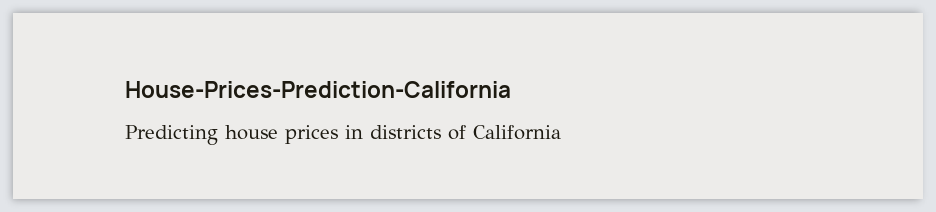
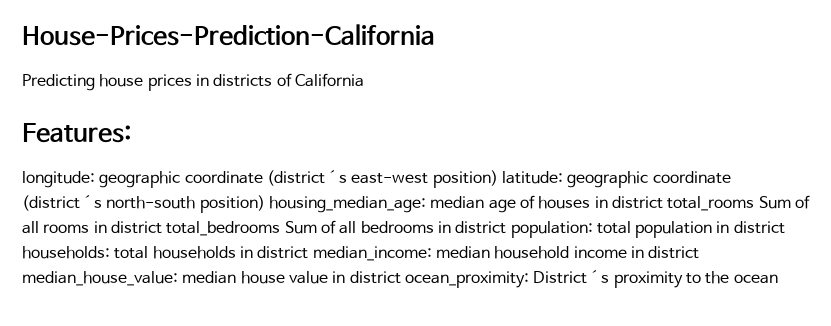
+ Features:
+ longitude: geographic coordinate (district´s east-west position) latitude: geographic coordinate (district´s north-south position) housing_median_age: median age of houses in district total_rooms Sum of all rooms in district total_bedrooms Sum of all bedrooms in district population: total population in district households: total households in district median_income: median household income in district median_house_value: median house value in district ocean_proximity: District´s proximity to the ocean

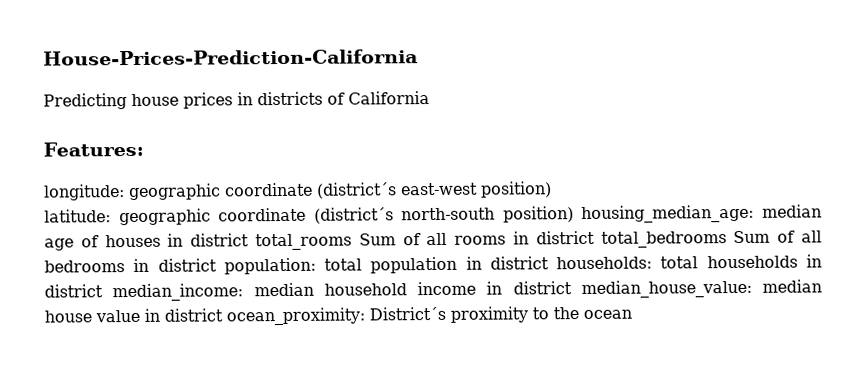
- geographic coordinate (district´s east-west position) latitude:
+ geographic coordinate (district´s east-west position)
+ latitude:

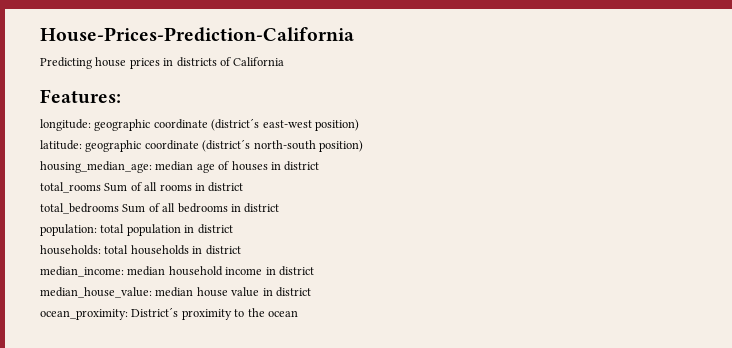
- latitude: geographic coordinate (district´s north-south position) housing_median_age: median age of houses in district total_rooms Sum of all rooms in district total_bedrooms Sum of all bedrooms in district population: total population in district households: total households in district median_income: median household income in district median_house_value: median house value in district ocean_proximity: District´s proximity to the ocean
+ latitude: geographic coordinate (district´s north-south position)
+ housing_median_age: median age of houses in district
+ total_rooms Sum of all rooms in district
+ total_bedrooms Sum of all bedrooms in district
+ population: total population in district
+ households: total households in district
+ median_income: median household income in district
+ median_house_value: median house value in district
+ ocean_proximity: District´s proximity to the ocean

